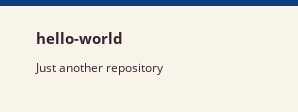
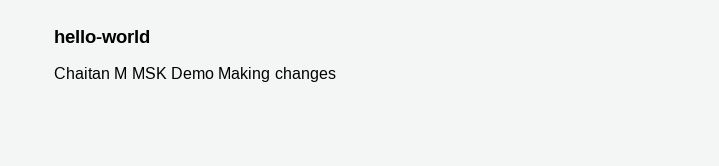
- Just another repository
+ Chaitan M MSK Demo Making changes

